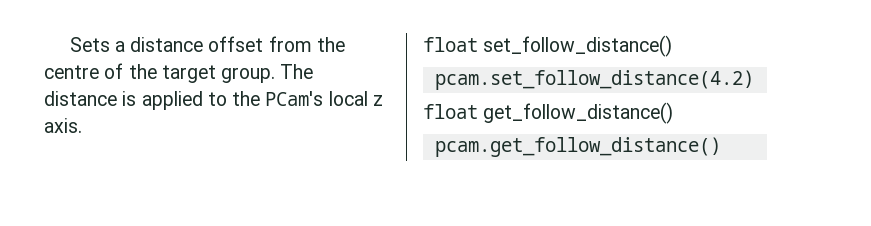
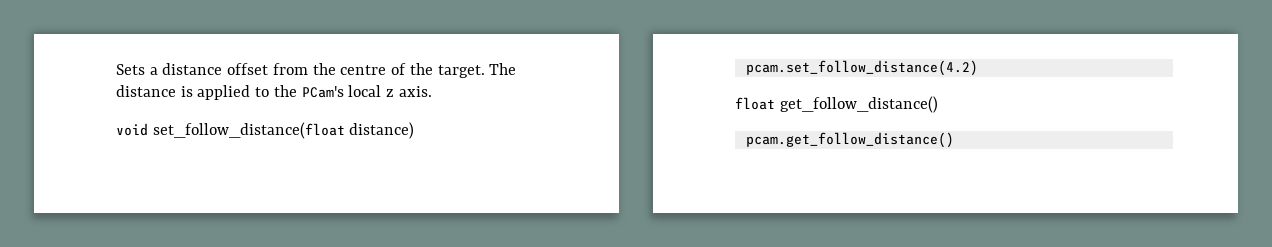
- Sets a distance offset from the centre of the target group.
+ Sets a distance offset from the centre of the target.
- float set_follow_distance()
+ void set_follow_distance(float distance)

